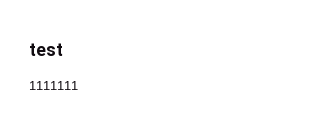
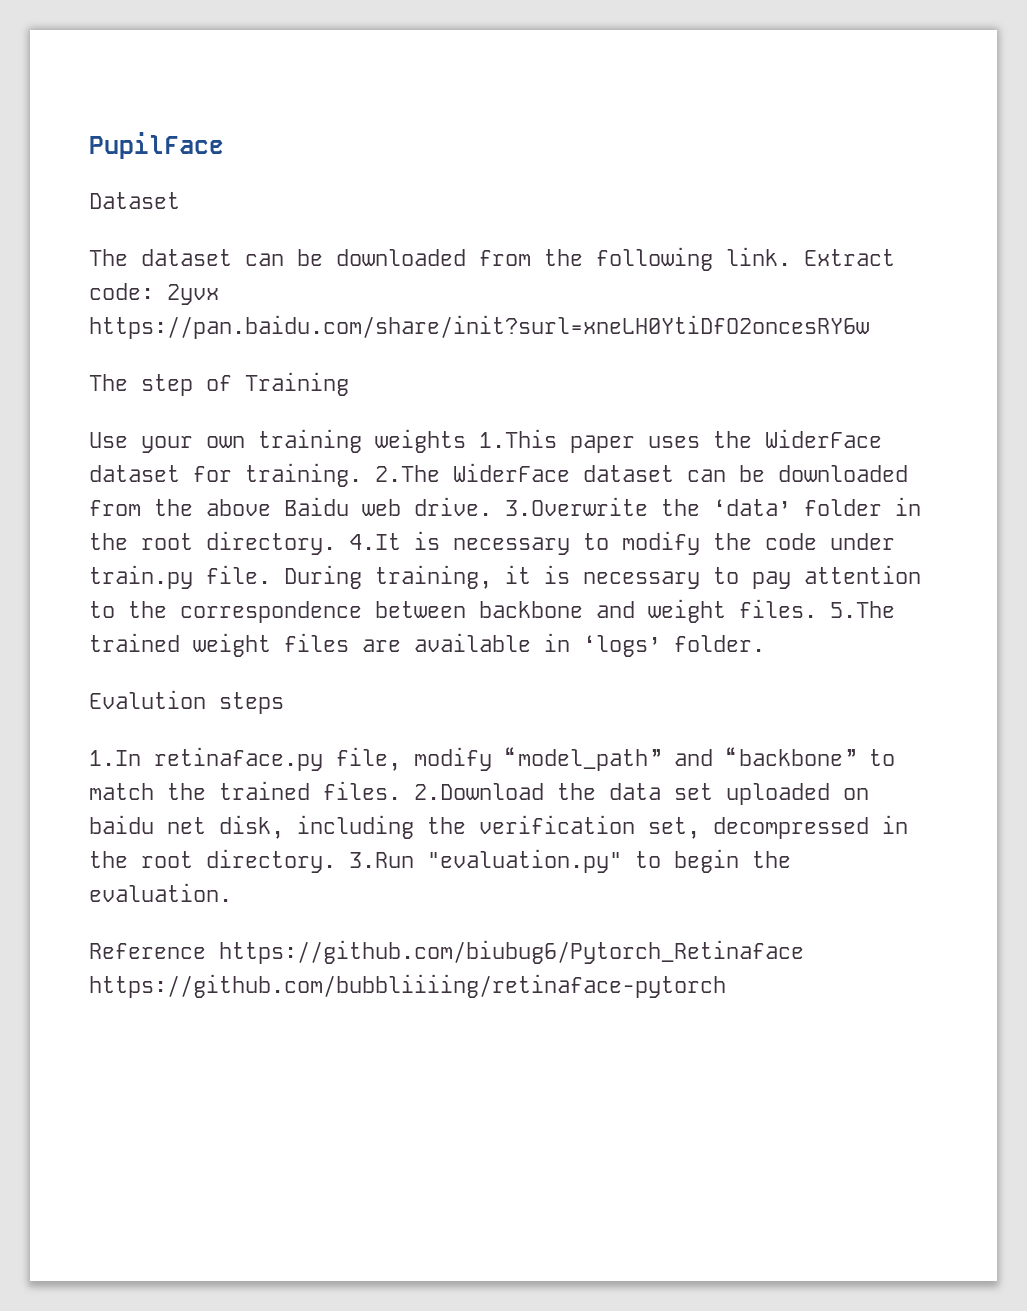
- test
- 1111111
+ PupilFace
+ Dataset
+ The dataset can be downloaded from the following link. Extract code: 2yvx https://pan.baidu.com/share/init?surl=xneLH0YtiDfO2oncesRY6w
+ The step of Training
+ Use your own training weights 1.This paper uses the WiderFace dataset for training. 2.The WiderFace dataset can be downloaded from the above Baidu web drive. 3.Overwrite the ‘data’ folder in the root directory. 4.It is necessary to modify the code under train.py file. During training, it is necessary to pay attention to the correspondence between backbone and weight files. 5.The trained weight files are available in ‘logs’ folder.
+ Evalution steps
+ 1.In retinaface.py file, modify “model_path” and “backbone” to match the trained files. 2.Download the data set uploaded on baidu net disk, including the verification set, decompressed in the root directory. 3.Run "evaluation.py" to begin the evaluation.
+ Reference https://github.com/biubug6/Pytorch_Retinaface https://github.com/bubbliiiing/retinaface-pytorch

